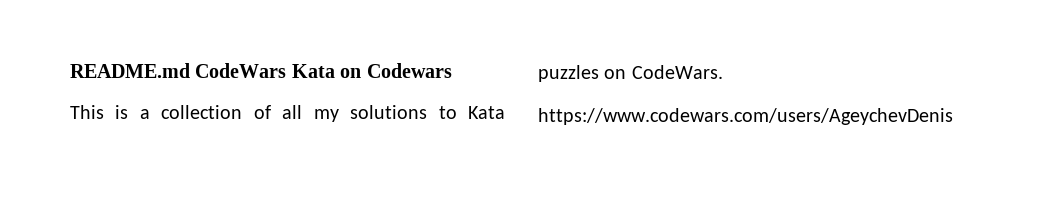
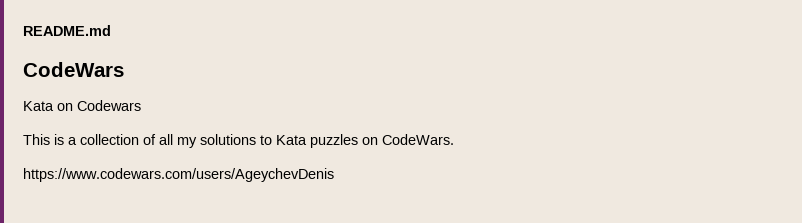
- README.md CodeWars Kata on Codewars
+ README.md
+ CodeWars
+ Kata on Codewars

